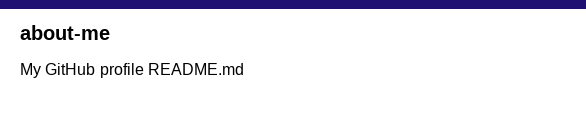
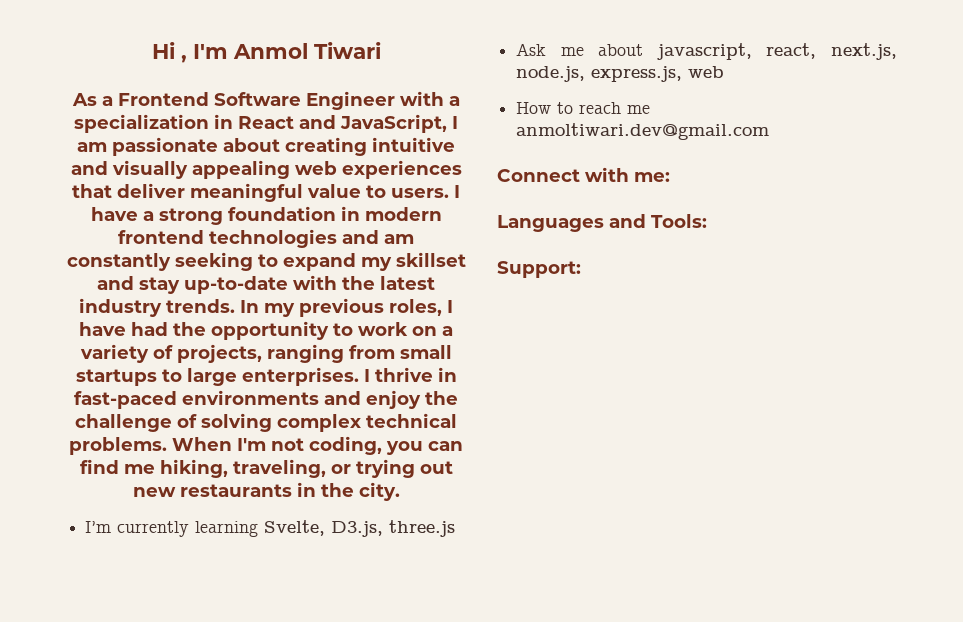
- about-me
- My GitHub profile README.md
+ Hi , I'm Anmol Tiwari
+ As a Frontend Software Engineer with a specialization in React and JavaScript, I am passionate about creating intuitive and visually appealing web experiences that deliver meaningful value to users. I have a strong foundation in modern frontend technologies and am constantly seeking to expand my skillset and stay up-to-date with the latest industry trends. In my previous roles, I have had the opportunity to work on a variety of projects, ranging from small startups to large enterprises. I thrive in fast-paced environments and enjoy the challenge of solving complex technical problems. When I'm not coding, you can find me hiking, traveling, or trying out new restaurants in the city.
+ I’m currently learning Svelte, D3.js, three.js
+ Ask me about javascript, react, next.js, node.js, express.js, web
+ How to reach me anmoltiwari.dev@gmail.com
+ Connect with me:
+ Languages and Tools:
+ Support:

